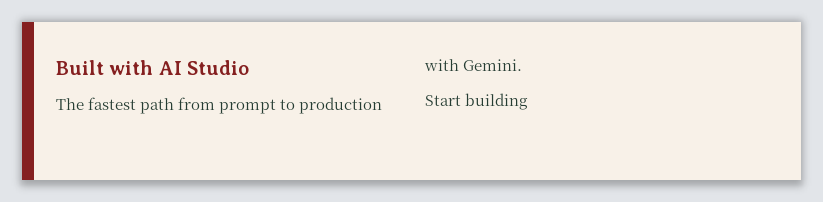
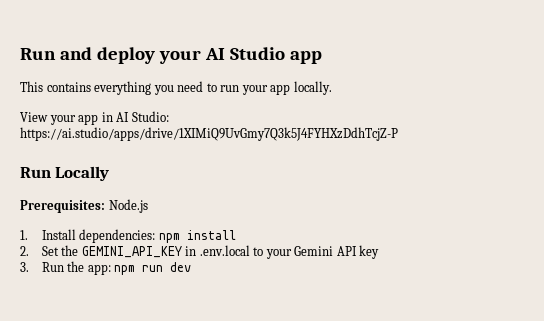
- Built with AI Studio
- The fastest path from prompt to production with Gemini.
- Start building
+ Run and deploy your AI Studio app
+ This contains everything you need to run your app locally.
+ View your app in AI Studio: https://ai.studio/apps/drive/1XIMiQ9UvGmy7Q3k5J4FYHXzDdhTcjZ-P
+ Run Locally
+ Prerequisites: Node.js
+ 1. Install dependencies: npm install
+ 2. Set the GEMINI_API_KEY in .env.local to your Gemini API key
+ 3. Run the app: npm run dev

